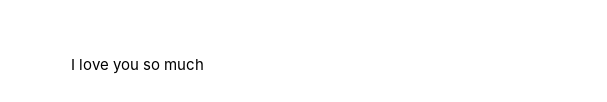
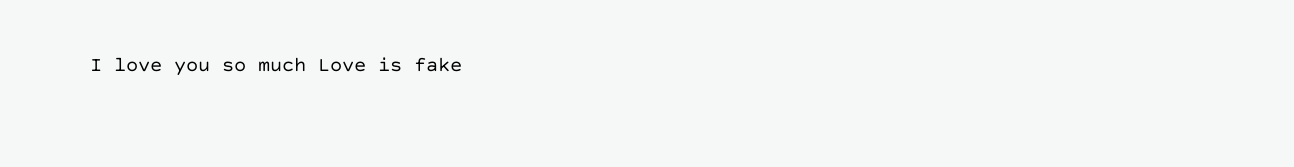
- I love you so much
+ I love you so much Love is fake

